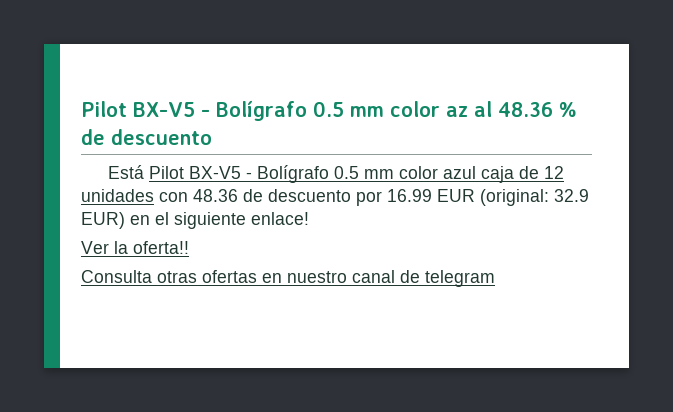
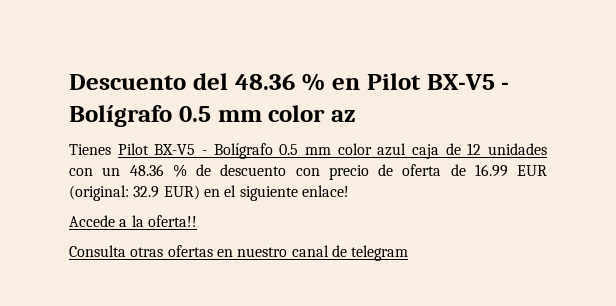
- Pilot BX-V5 - Bolígrafo 0.5 mm color az al 48.36 % de descuento
- Está Pilot BX-V5 - Bolígrafo 0.5 mm color azul caja de 12 unidades con 48.36 de descuento por 16.99 EUR (original: 32.9 EUR) en el siguiente enlace!
+ Descuento del 48.36 % en Pilot BX-V5 - Bolígrafo 0.5 mm color az
+ Tienes Pilot BX-V5 - Bolígrafo 0.5 mm color azul caja de 12 unidades con un 48.36 % de descuento con precio de oferta de 16.99 EUR (original: 32.9 EUR) en el siguiente enlace!
- Ver la oferta!!
+ Accede a la oferta!!

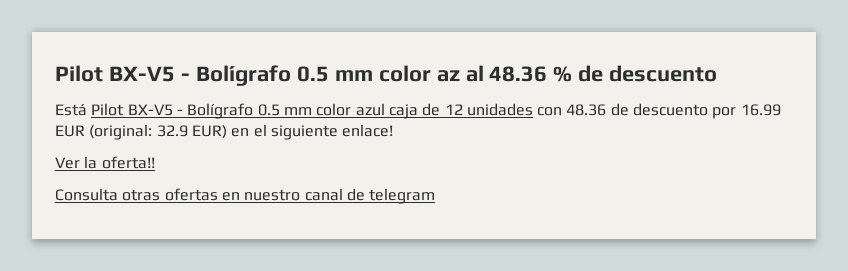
- Descuento del 48.36 % en Pilot BX-V5 - Bolígrafo 0.5 mm color az
- Tienes Pilot BX-V5 - Bolígrafo 0.5 mm color azul caja de 12 unidades con un 48.36 % de descuento con precio de oferta de 16.99 EUR (original: 32.9 EUR) en el siguiente enlace!
+ Pilot BX-V5 - Bolígrafo 0.5 mm color az al 48.36 % de descuento
+ Está Pilot BX-V5 - Bolígrafo 0.5 mm color azul caja de 12 unidades con 48.36 de descuento por 16.99 EUR (original: 32.9 EUR) en el siguiente enlace!
- Accede a la oferta!!
+ Ver la oferta!!

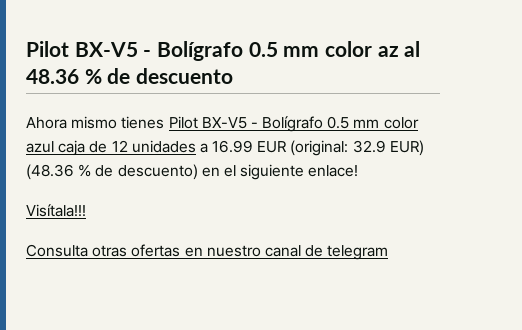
- Está Pilot BX-V5 - Bolígrafo 0.5 mm color azul caja de 12 unidades con 48.36 de descuento por 16.99 EUR (original: 32.9 EUR) en el siguiente enlace!
+ Ahora mismo tienes Pilot BX-V5 - Bolígrafo 0.5 mm color azul caja de 12 unidades a 16.99 EUR (original: 32.9 EUR) (48.36 % de descuento) en el siguiente enlace!
- Ver la oferta!!
+ Visítala!!!

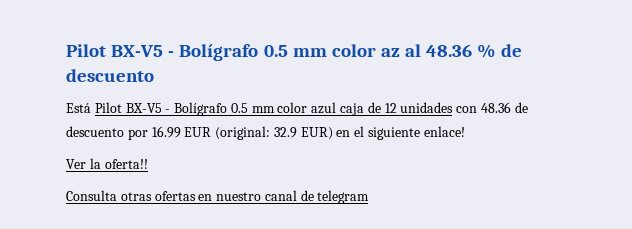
- Ahora mismo tienes Pilot BX-V5 - Bolígrafo 0.5 mm color azul caja de 12 unidades a 16.99 EUR (original: 32.9 EUR) (48.36 % de descuento) en el siguiente enlace!
+ Está Pilot BX-V5 - Bolígrafo 0.5 mm color azul caja de 12 unidades con 48.36 de descuento por 16.99 EUR (original: 32.9 EUR) en el siguiente enlace!
- Visítala!!!
+ Ver la oferta!!

